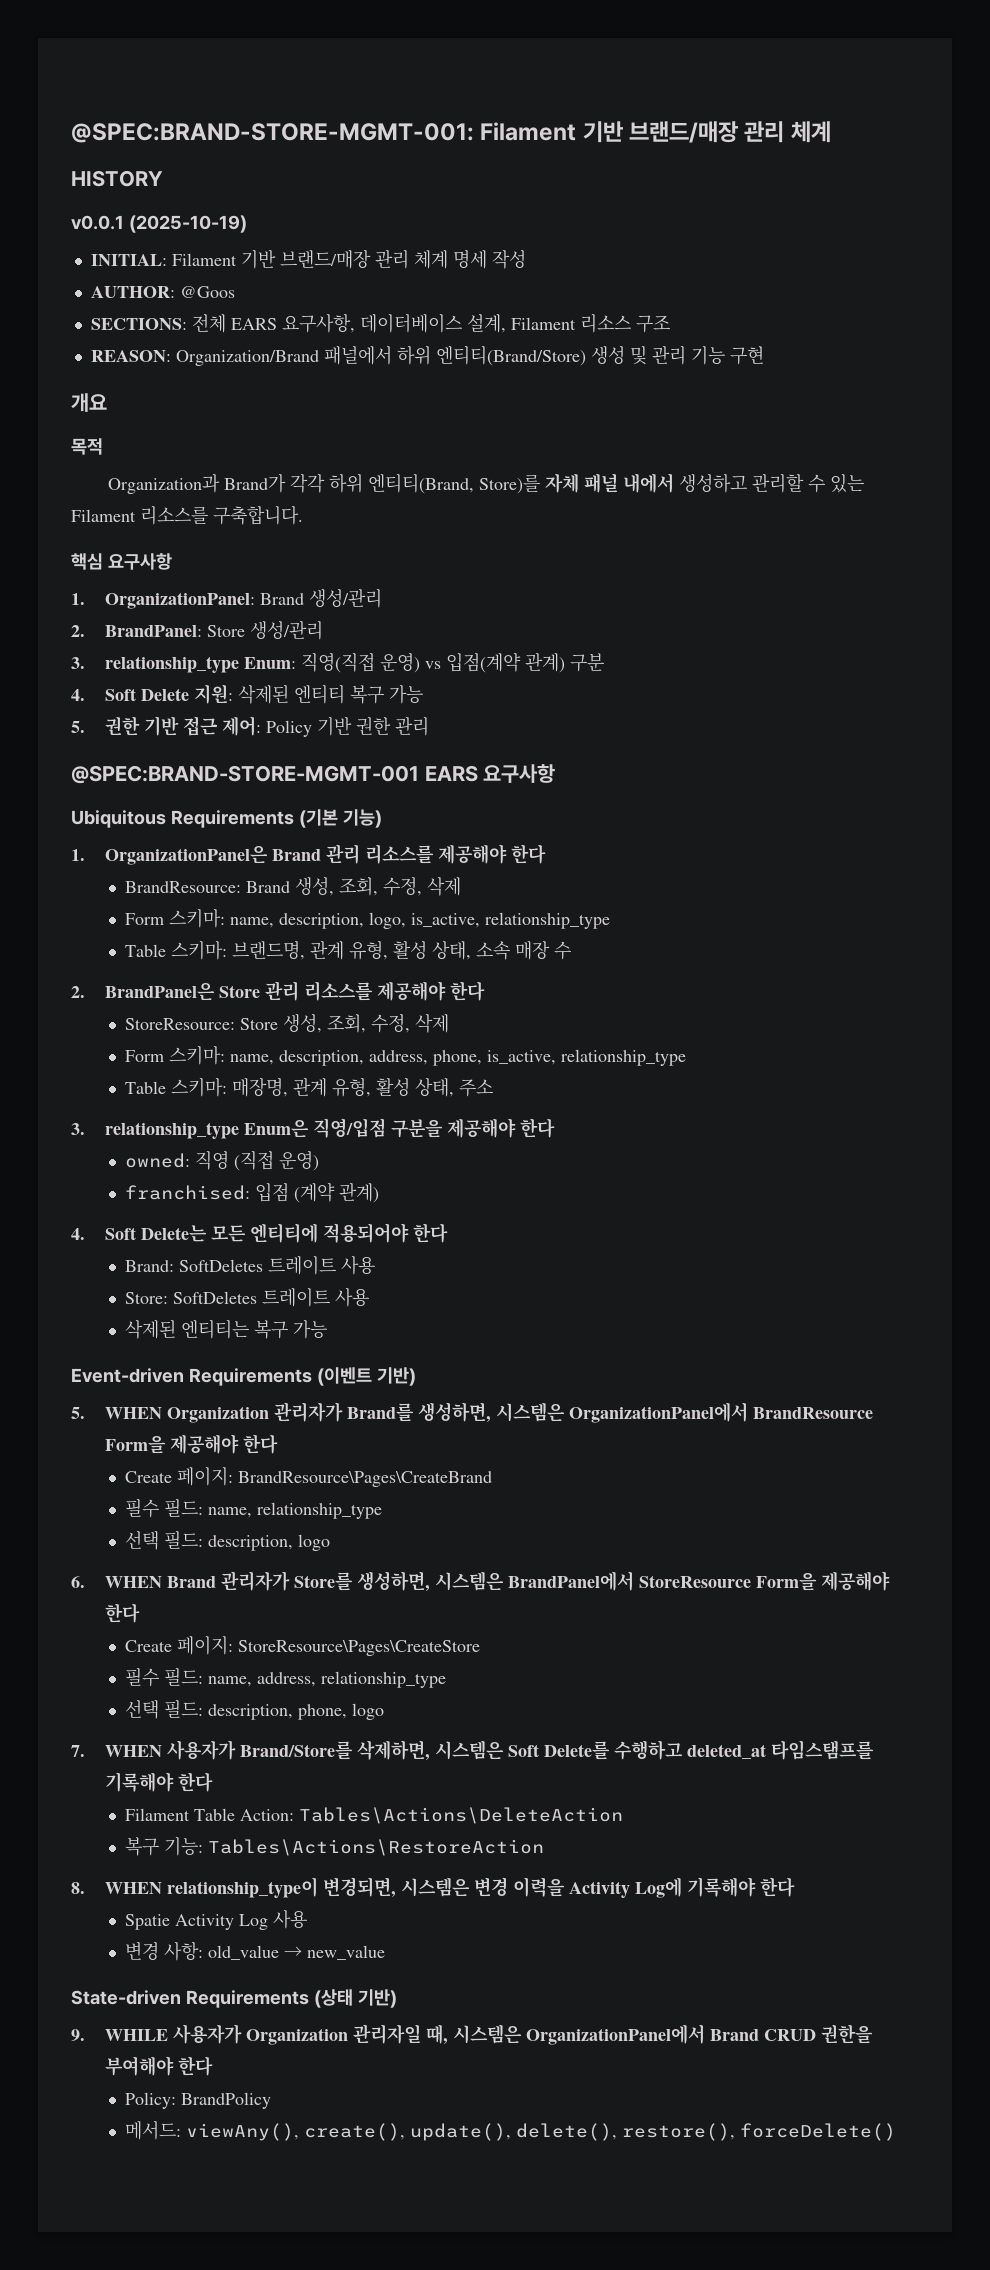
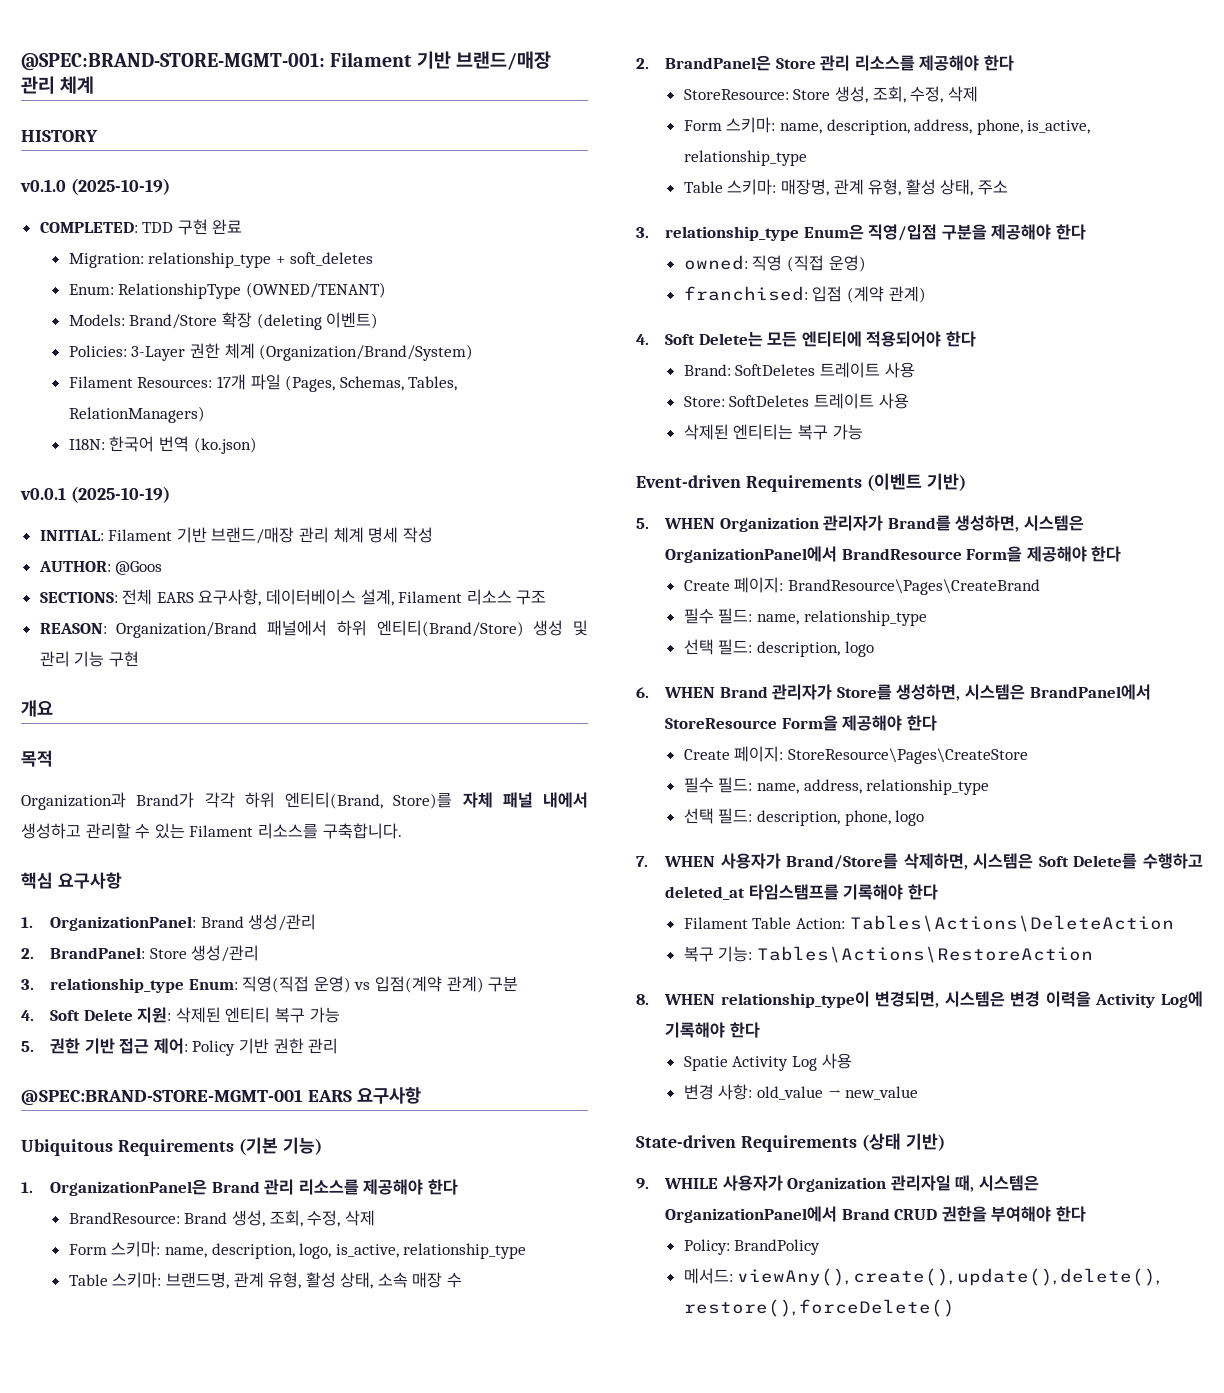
+ v0.1.0 (2025-10-19)
+ COMPLETED: TDD 구현 완료
+ Migration: relationship_type + soft_deletes
+ Enum: RelationshipType (OWNED/TENANT)
+ Models: Brand/Store 확장 (deleting 이벤트)
+ Policies: 3-Layer 권한 체계 (Organization/Brand/System)
+ Filament Resources: 17개 파일 (Pages, Schemas, Tables, RelationManagers)
+ I18N: 한국어 번역 (ko.json)

